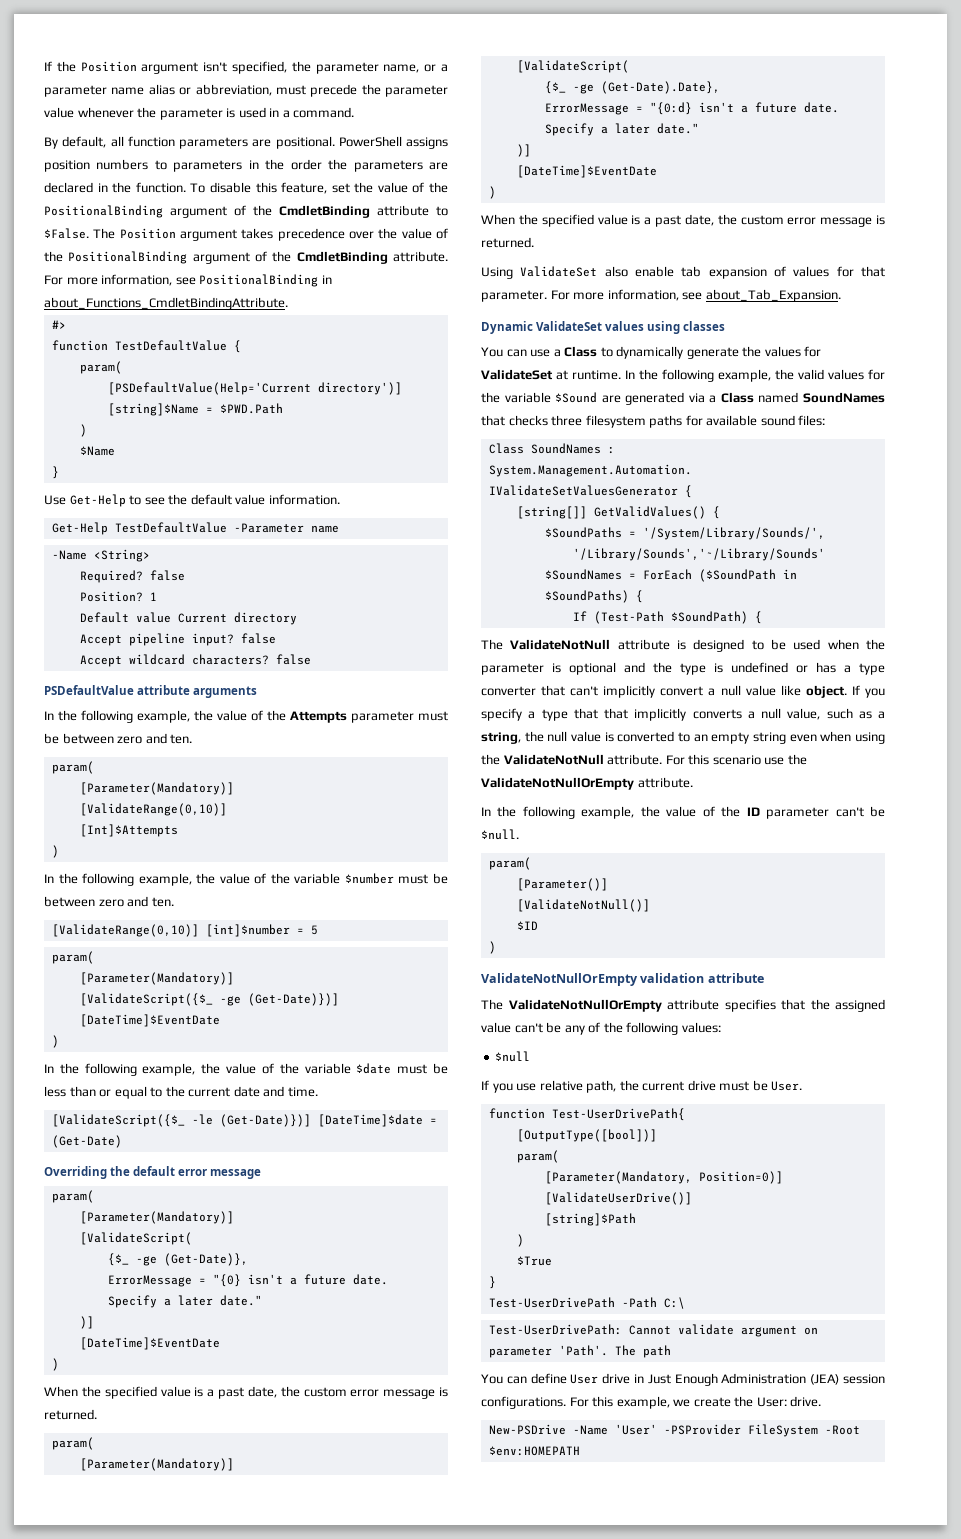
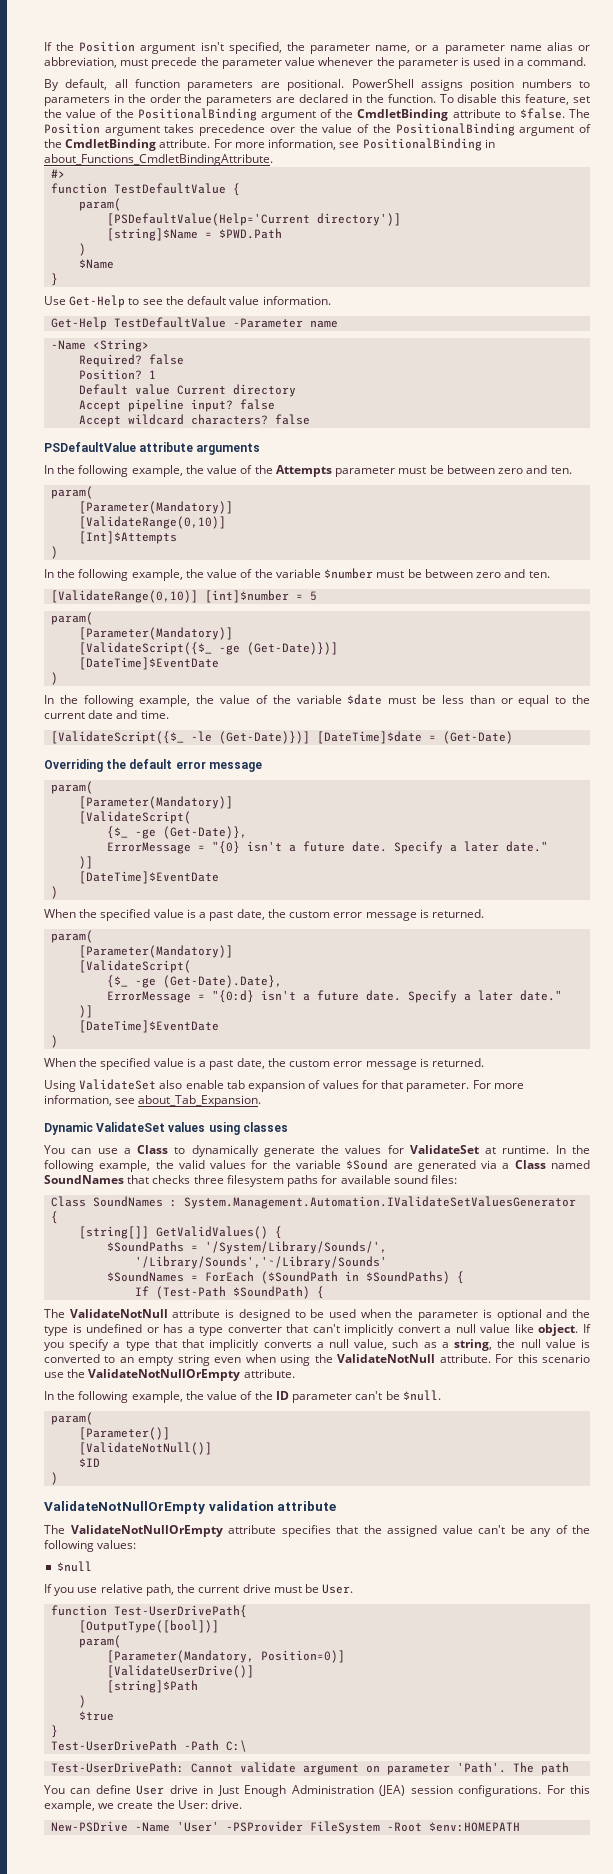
- To disable this feature, set the value of the PositionalBinding argument of the CmdletBinding attribute to $False.
+ To disable this feature, set the value of the PositionalBinding argument of the CmdletBinding attribute to $false.
- $True
+ $true

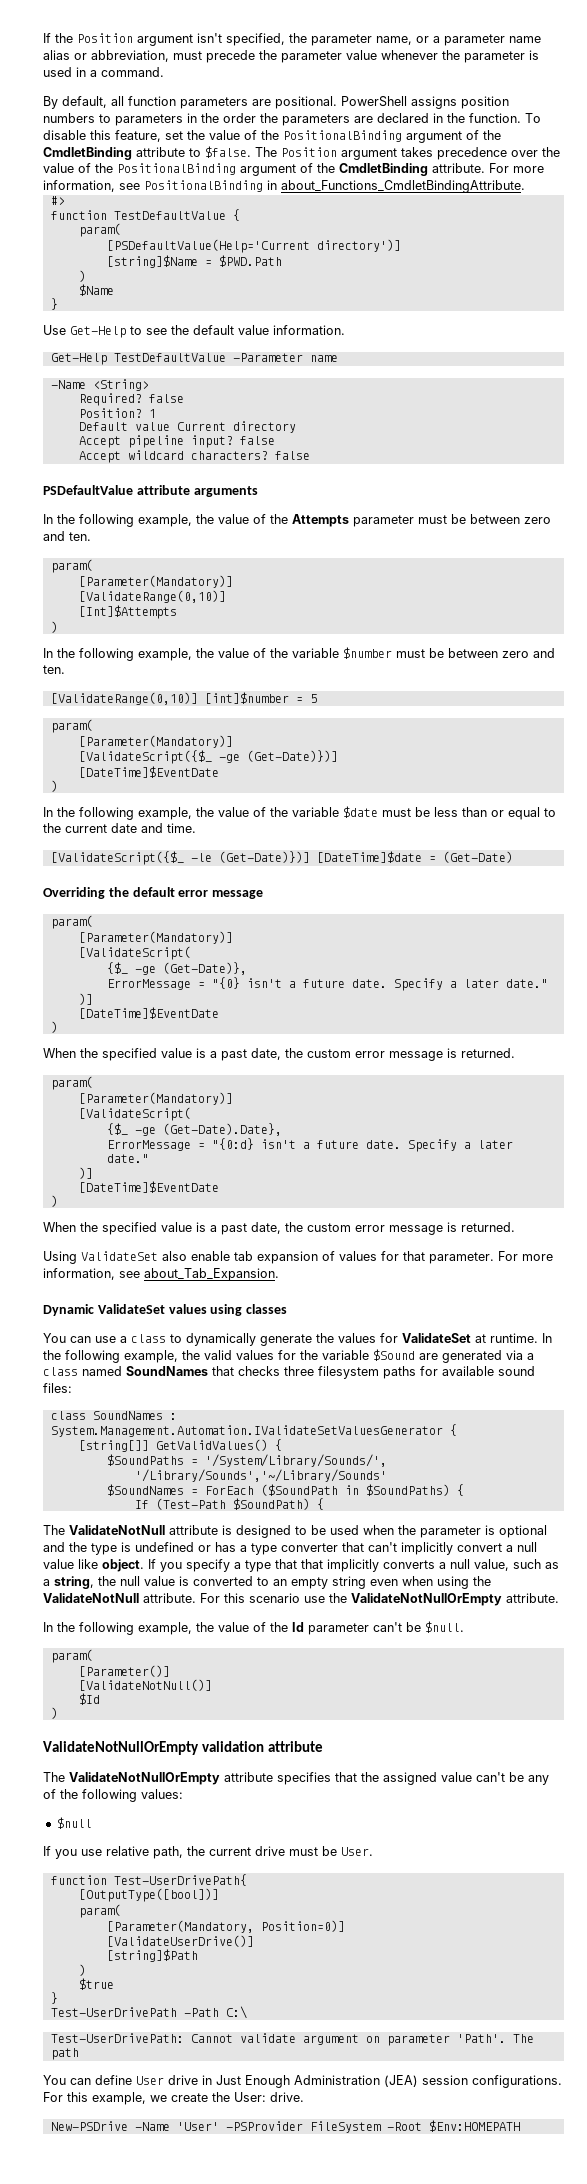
- You can use a Class to dynamically generate the values for ValidateSet at runtime.
+ You can use a class to dynamically generate the values for ValidateSet at runtime.
- In the following example, the valid values for the variable $Sound are generated via a Class named SoundNames that checks three filesystem paths for available sound files:
+ In the following example, the valid values for the variable $Sound are generated via a class named SoundNames that checks three filesystem paths for available sound files:
- Class SoundNames : System.Management.Automation.IValidateSetValuesGenerator {
+ class SoundNames : System.Management.Automation.IValidateSetValuesGenerator {
- In the following example, the value of the ID parameter can't be $null.
+ In the following example, the value of the Id parameter can't be $null.
- $ID
+ $Id
- New-PSDrive -Name 'User' -PSProvider FileSystem -Root $env:HOMEPATH
+ New-PSDrive -Name 'User' -PSProvider FileSystem -Root $Env:HOMEPATH

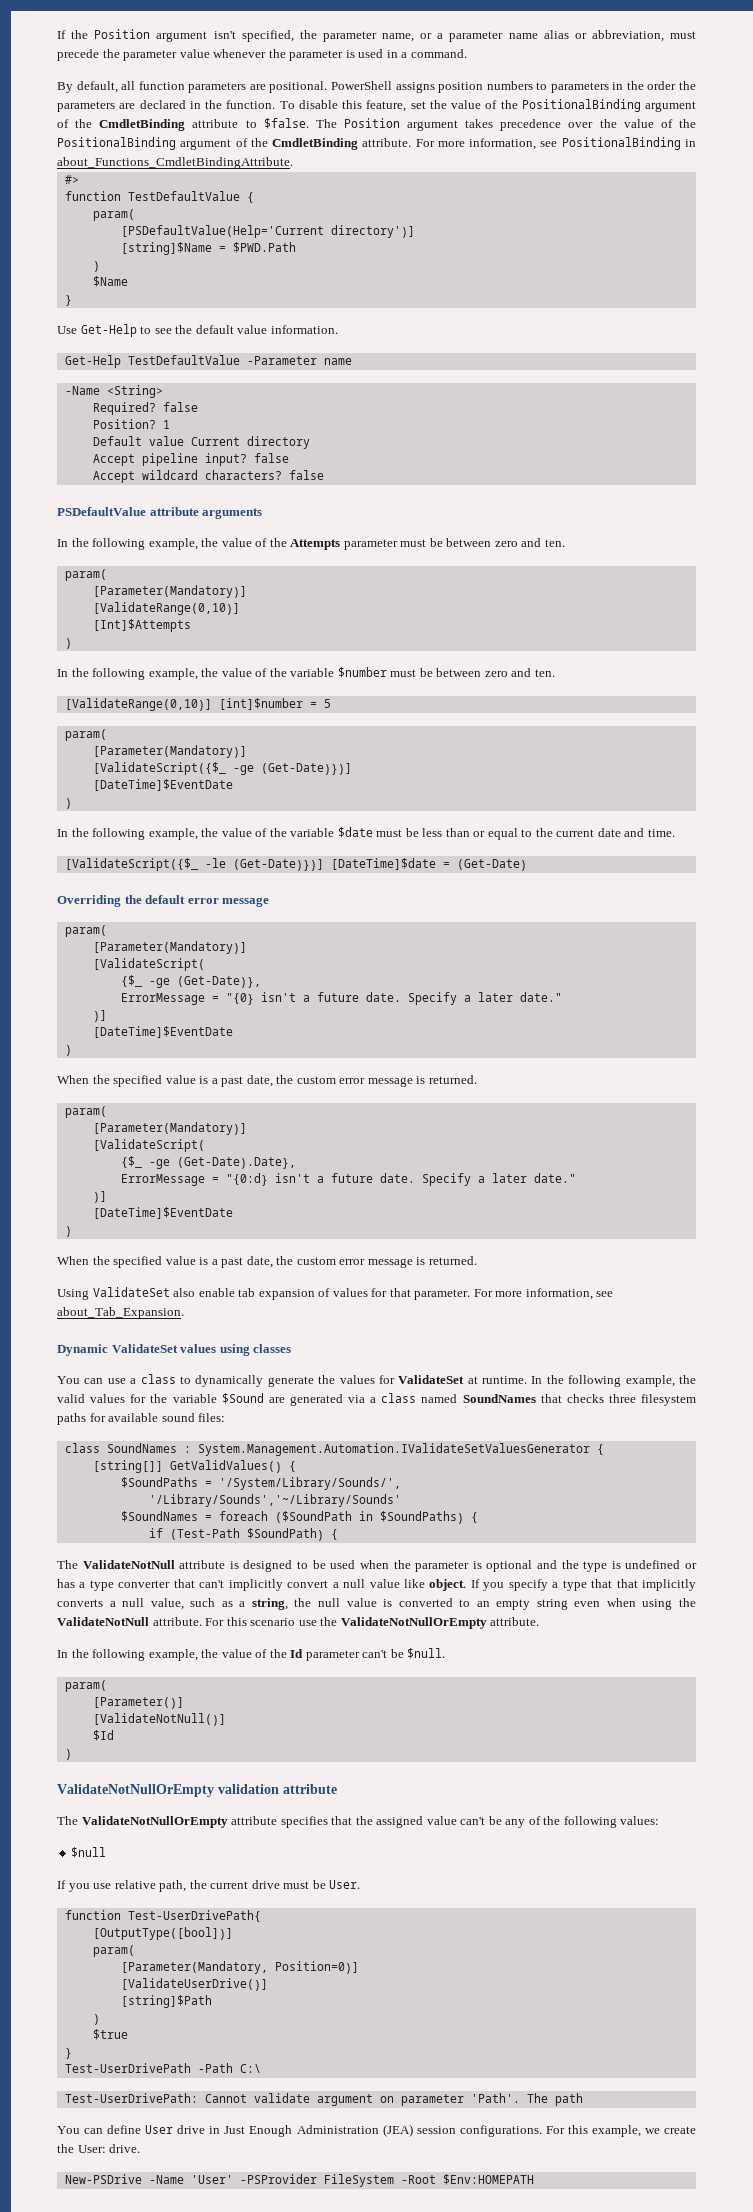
- $SoundNames = ForEach ($SoundPath in $SoundPaths) {
+ $SoundNames = foreach ($SoundPath in $SoundPaths) {
- If (Test-Path $SoundPath) {
+ if (Test-Path $SoundPath) {

